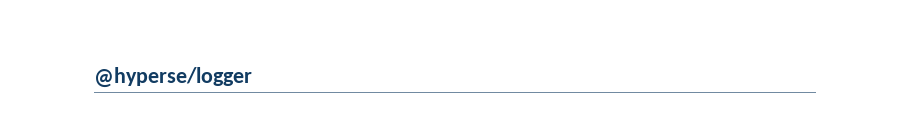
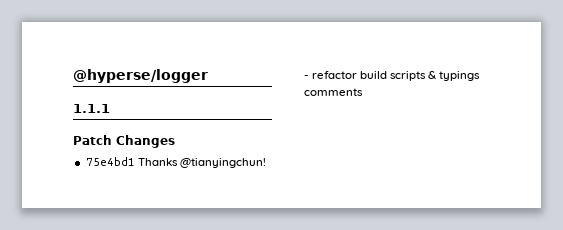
+ 1.1.1
+ Patch Changes
+ 75e4bd1 Thanks @tianyingchun! - refactor build scripts & typings comments

